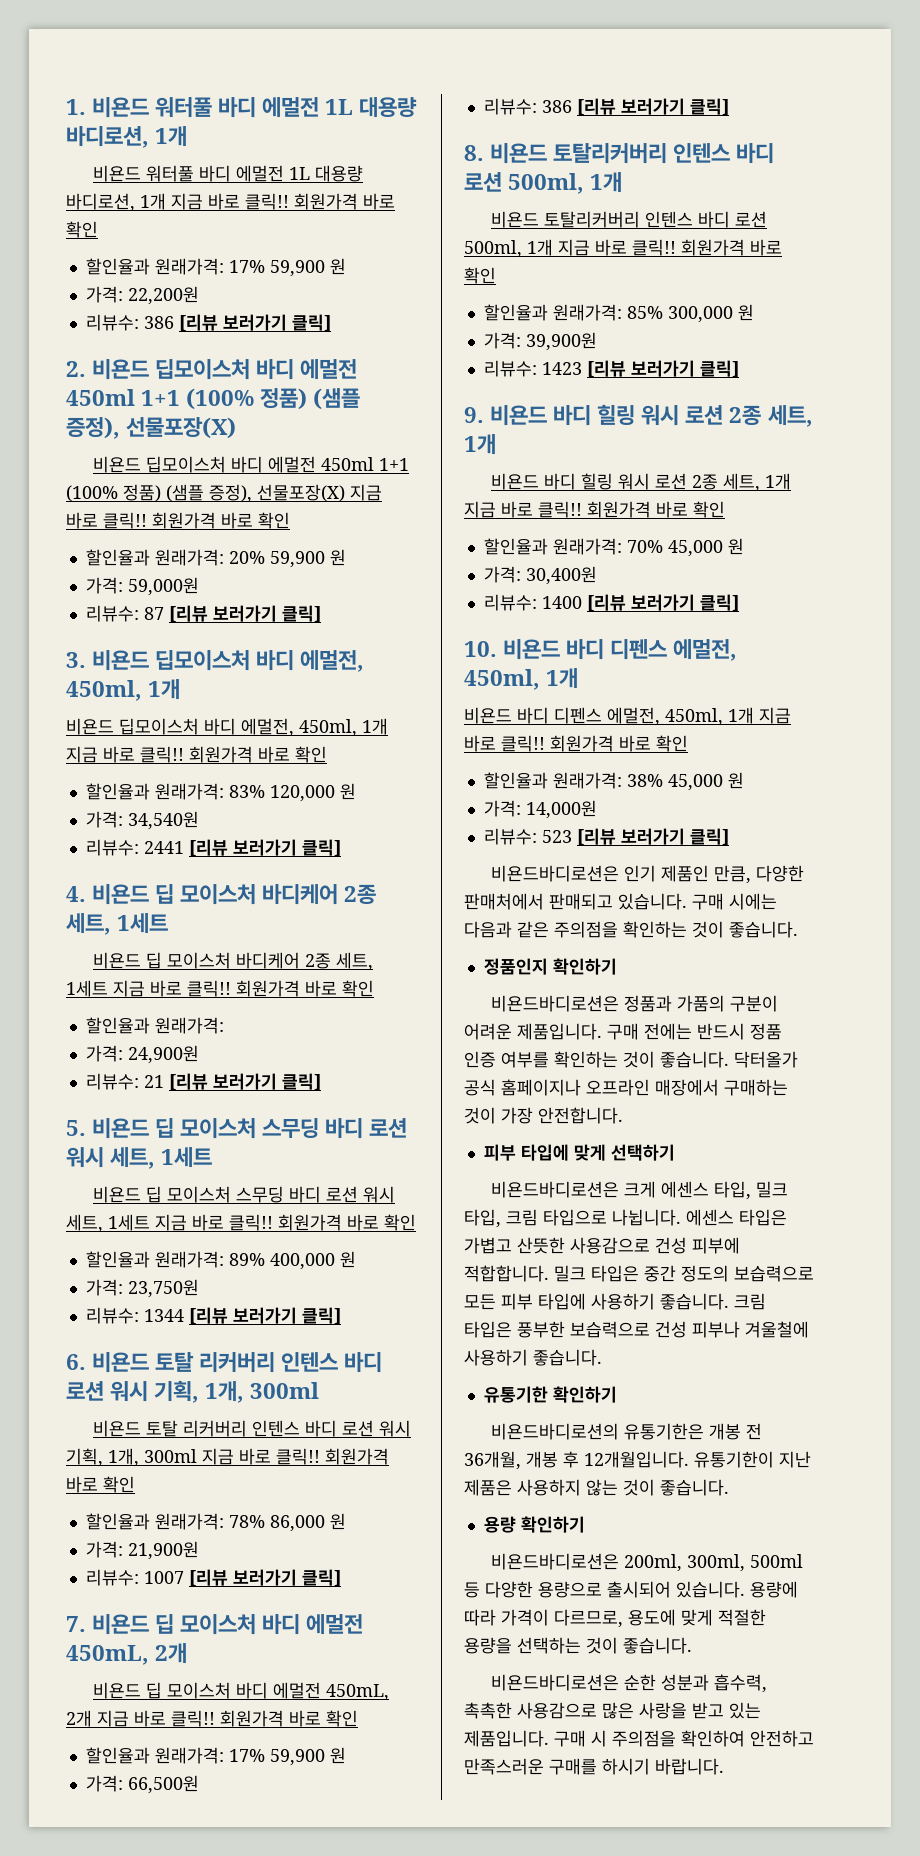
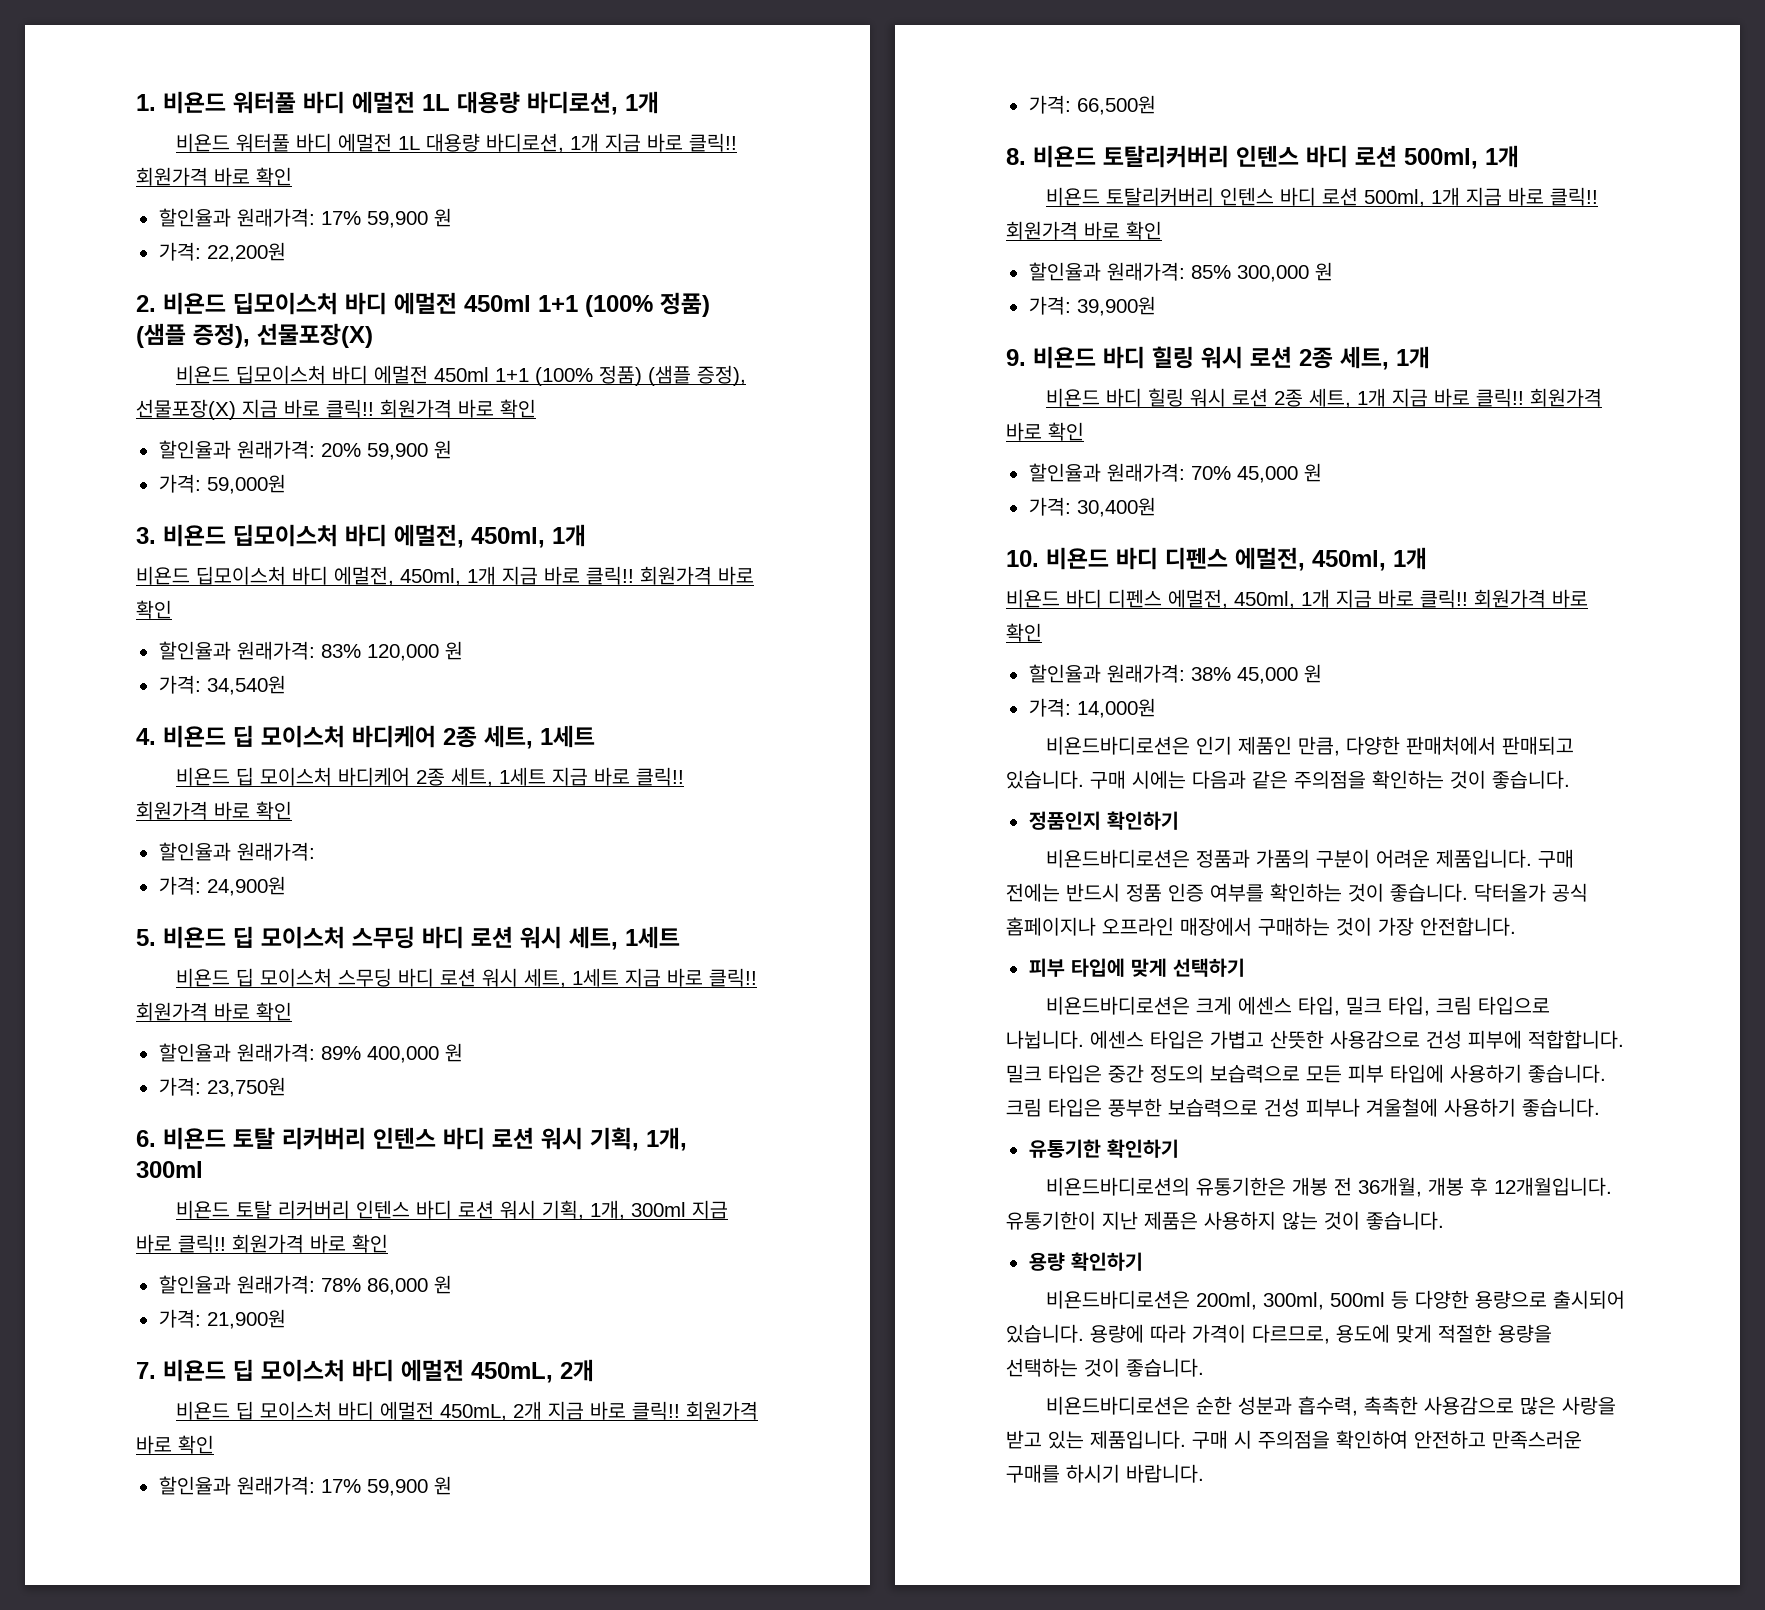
  가격: 22,200원
- 리뷰수: 386 [리뷰 보러가기 클릭]
- 리뷰수: 87 [리뷰 보러가기 클릭]
- 리뷰수: 2441 [리뷰 보러가기 클릭]
- 리뷰수: 21 [리뷰 보러가기 클릭]
- 리뷰수: 1344 [리뷰 보러가기 클릭]
- 리뷰수: 1007 [리뷰 보러가기 클릭]
  가격: 66,500원
- 리뷰수: 386 [리뷰 보러가기 클릭]
- 리뷰수: 1423 [리뷰 보러가기 클릭]
- 리뷰수: 1400 [리뷰 보러가기 클릭]
- 리뷰수: 523 [리뷰 보러가기 클릭]

